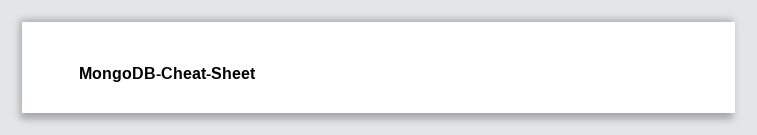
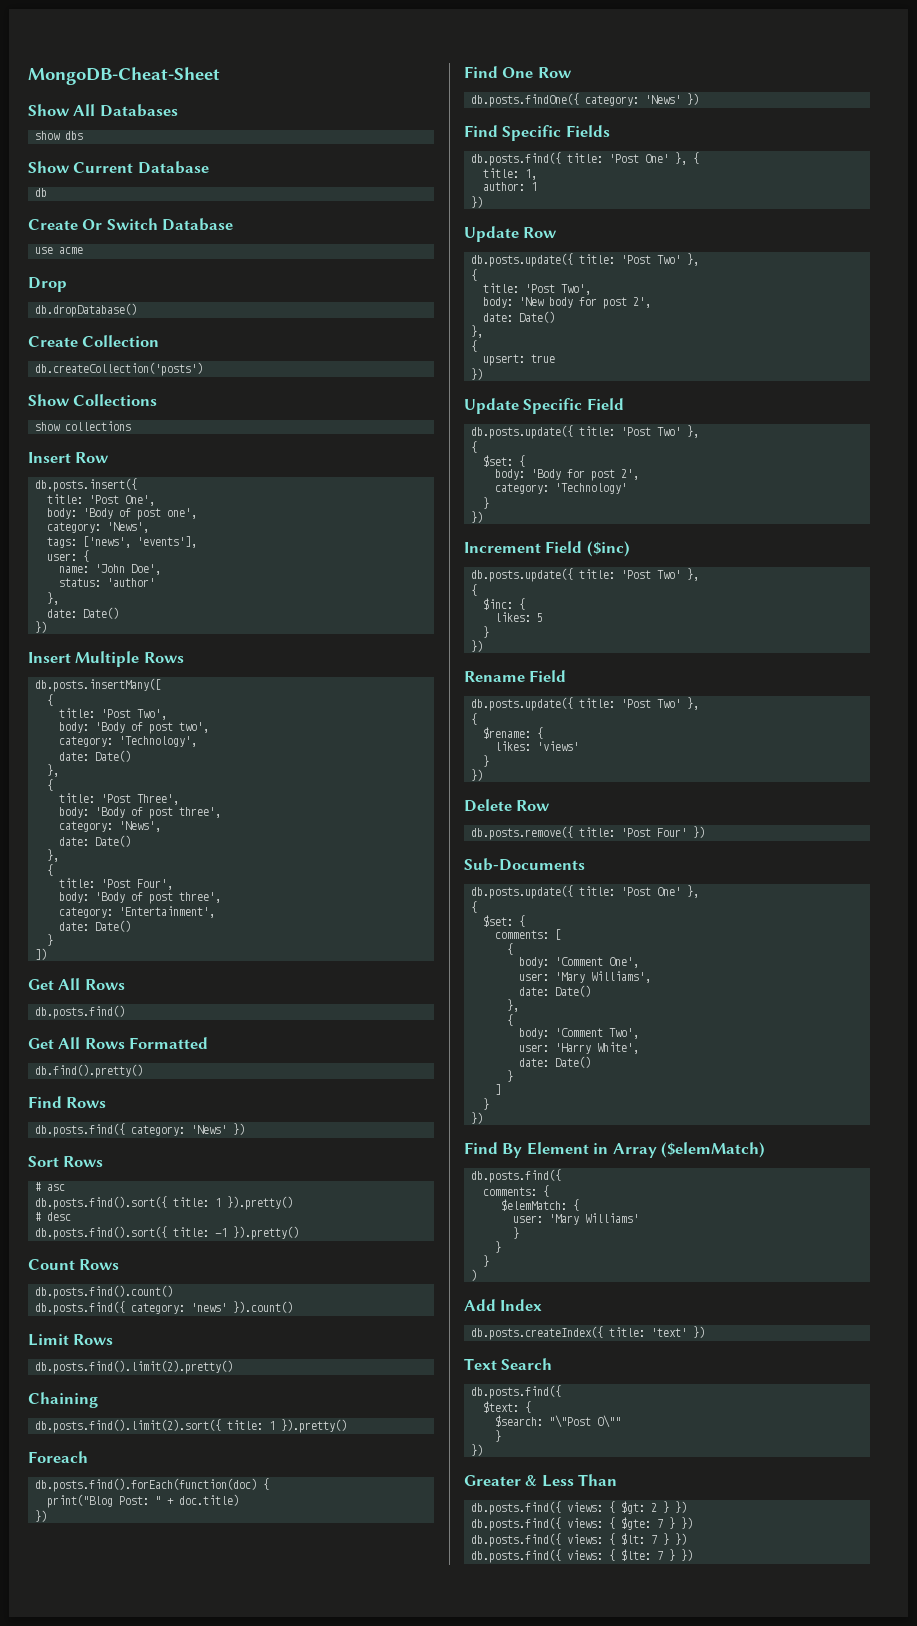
+ Show All Databases
+ show dbs
+ Show Current Database
+ db
+ Create Or Switch Database
+ use acme
+ Drop
+ db.dropDatabase()
+ Create Collection
+ db.createCollection('posts')
+ Show Collections
+ show collections
+ Insert Row
+ db.posts.insert({
+ title: 'Post One',
+ body: 'Body of post one',
+ category: 'News',
+ tags: ['news', 'events'],
+ user: {
+ name: 'John Doe',
+ status: 'author'
+ },
+ date: Date()
+ })
+ Insert Multiple Rows
+ db.posts.insertMany([
+ {
+ title: 'Post Two',
+ body: 'Body of post two',
+ category: 'Technology',
+ date: Date()
+ },
+ {
+ title: 'Post Three',
+ body: 'Body of post three',
+ category: 'News',
+ date: Date()
+ },
+ {
+ title: 'Post Four',
+ body: 'Body of post three',
+ category: 'Entertainment',
+ date: Date()
+ }
+ ])
+ Get All Rows
+ db.posts.find()
+ Get All Rows Formatted
+ db.find().pretty()
+ Find Rows
+ db.posts.find({ category: 'News' })
+ Sort Rows
+ # asc
+ db.posts.find().sort({ title: 1 }).pretty()
+ # desc
+ db.posts.find().sort({ title: -1 }).pretty()
+ Count Rows
+ db.posts.find().count()
+ db.posts.find({ category: 'news' }).count()
+ Limit Rows
+ db.posts.find().limit(2).pretty()
+ Chaining
+ db.posts.find().limit(2).sort({ title: 1 }).pretty()
+ Foreach
+ db.posts.find().forEach(function(doc) {
+ print("Blog Post: " + doc.title)
+ })
+ Find One Row
+ db.posts.findOne({ category: 'News' })
+ Find Specific Fields
+ db.posts.find({ title: 'Post One' }, {
+ title: 1,
+ author: 1
+ })
+ Update Row
+ db.posts.update({ title: 'Post Two' },
+ {
+ title: 'Post Two',
+ body: 'New body for post 2',
+ date: Date()
+ },
+ {
+ upsert: true
+ })
+ Update Specific Field
+ db.posts.update({ title: 'Post Two' },
+ {
+ $set: {
+ body: 'Body for post 2',
+ category: 'Technology'
+ }
+ })
+ Increment Field ($inc)
+ db.posts.update({ title: 'Post Two' },
+ {
+ $inc: {
+ likes: 5
+ }
+ })
+ Rename Field
+ db.posts.update({ title: 'Post Two' },
+ {
+ $rename: {
+ likes: 'views'
+ }
+ })
+ Delete Row
+ db.posts.remove({ title: 'Post Four' })
+ Sub-Documents
+ db.posts.update({ title: 'Post One' },
+ {
+ $set: {
+ comments: [
+ {
+ body: 'Comment One',
+ user: 'Mary Williams',
+ date: Date()
+ },
+ {
+ body: 'Comment Two',
+ user: 'Harry White',
+ date: Date()
+ }
+ ]
+ }
+ })
+ Find By Element in Array ($elemMatch)
+ db.posts.find({
+ comments: {
+ $elemMatch: {
+ user: 'Mary Williams'
+ }
+ }
+ }
+ )
+ Add Index
+ db.posts.createIndex({ title: 'text' })
+ Text Search
+ db.posts.find({
+ $text: {
+ $search: "\"Post O\""
+ }
+ })
+ Greater & Less Than
+ db.posts.find({ views: { $gt: 2 } })
+ db.posts.find({ views: { $gte: 7 } })
+ db.posts.find({ views: { $lt: 7 } })
+ db.posts.find({ views: { $lte: 7 } })

